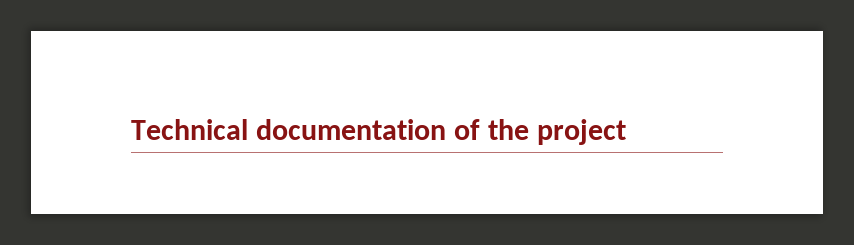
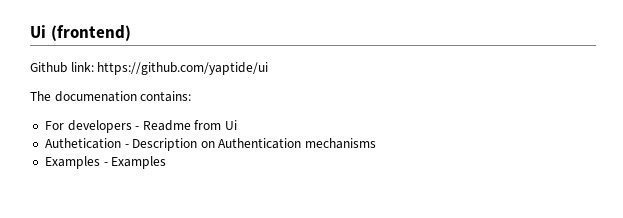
- Technical documentation of the project
+ Ui (frontend)
+ Github link: https://github.com/yaptide/ui
+ The documenation contains:
+ For developers - Readme from Ui
+ Authetication - Description on Authentication mechanisms
+ Examples - Examples

